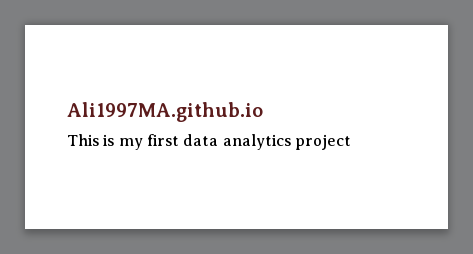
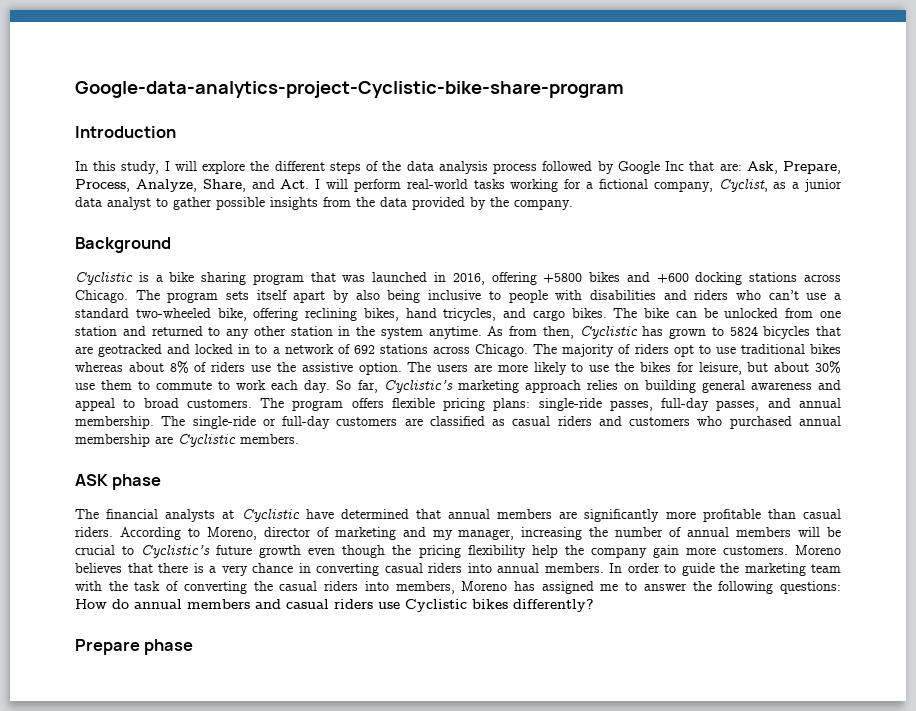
- Ali1997MA.github.io
- This is my first data analytics project
+ Google-data-analytics-project-Cyclistic-bike-share-program
+ Introduction
+ In this study, I will explore the different steps of the data analysis process followed by Google Inc that are: Ask, Prepare, Process, Analyze, Share, and Act. I will perform real-world tasks working for a fictional company, Cyclist, as a junior data analyst to gather possible insights from the data provided by the company.
+ Background
+ Cyclistic is a bike sharing program that was launched in 2016, offering +5800 bikes and +600 docking stations across Chicago. The program sets itself apart by also being inclusive to people with disabilities and riders who can’t use a standard two-wheeled bike, offering reclining bikes, hand tricycles, and cargo bikes. The bike can be unlocked from one station and returned to any other station in the system anytime. As from then, Cyclistic has grown to 5824 bicycles that are geotracked and locked in to a network of 692 stations across Chicago. The majority of riders opt to use traditional bikes whereas about 8% of riders use the assistive option. The users are more likely to use the bikes for leisure, but about 30% use them to commute to work each day. So far, Cyclistic’s marketing approach relies on building general awareness and appeal to broad customers. The program offers flexible pricing plans: single-ride passes, full-day passes, and annual membership. The single-ride or full-day customers are classified as casual riders and customers who purchased annual membership are Cyclistic members.
+ ASK phase
+ The financial analysts at Cyclistic have determined that annual members are significantly more profitable than casual riders. According to Moreno, director of marketing and my manager, increasing the number of annual members will be crucial to Cyclistic’s future growth even though the pricing flexibility help the company gain more customers. Moreno believes that there is a very chance in converting casual riders into annual members. In order to guide the marketing team with the task of converting the casual riders into members, Moreno has assigned me to answer the following questions: How do annual members and casual riders use Cyclistic bikes differently?
+ Prepare phase

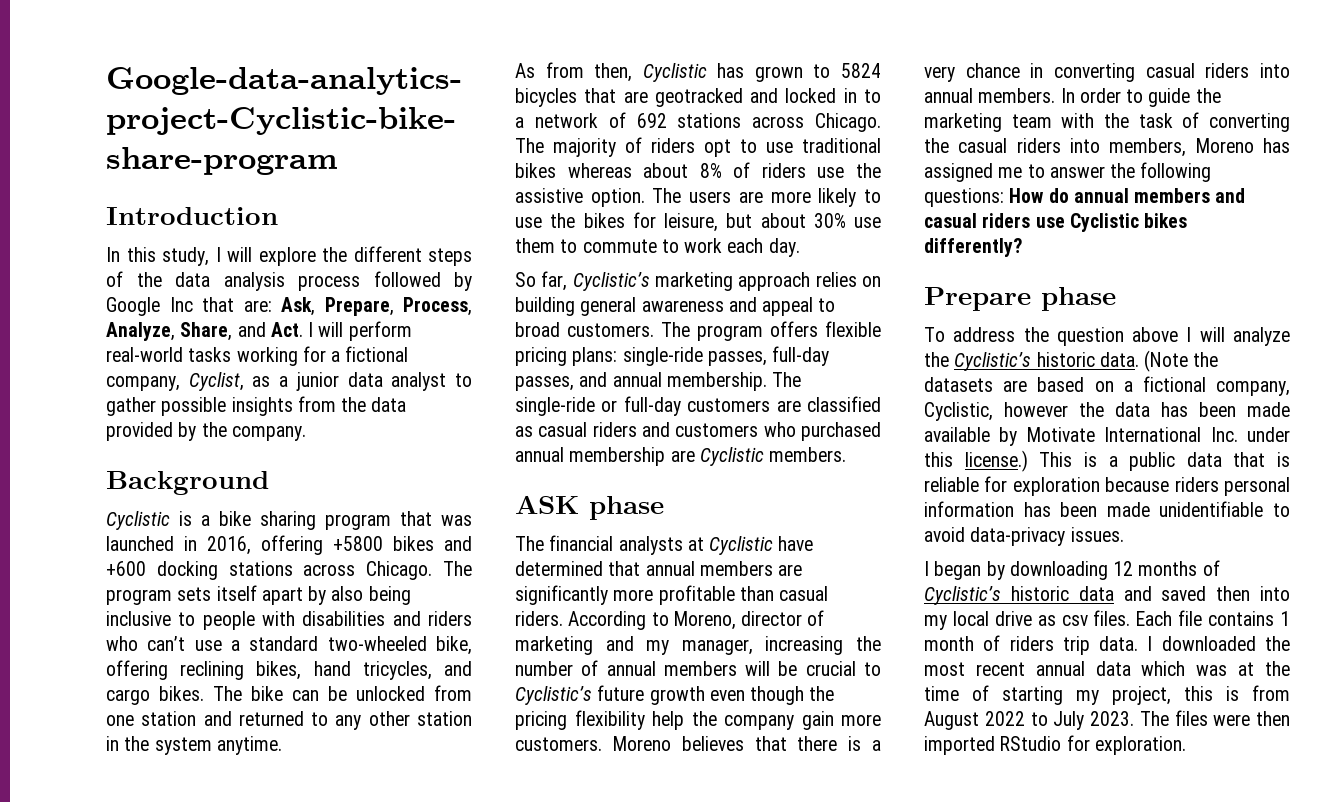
- The bike can be unlocked from one station and returned to any other station in the system anytime. As from then, Cyclistic has grown to 5824 bicycles that are geotracked and locked in to a network of 692 stations across Chicago.
+ The bike can be unlocked from one station and returned to any other station in the system anytime.
+ As from then, Cyclistic has grown to 5824 bicycles that are geotracked and locked in to a network of 692 stations across Chicago.
- The users are more likely to use the bikes for leisure, but about 30% use them to commute to work each day. So far, Cyclistic’s marketing approach relies on building general awareness and appeal to broad customers.
+ The users are more likely to use the bikes for leisure, but about 30% use them to commute to work each day.
+ So far, Cyclistic’s marketing approach relies on building general awareness and appeal to broad customers.
+ To address the question above I will analyze the Cyclistic’s historic data. (Note the datasets are based on a fictional company, Cyclistic, however the data has been made available by Motivate International Inc. under this license.) This is a public data that is reliable for exploration because riders personal information has been made unidentifiable to avoid data-privacy issues.
+ I began by downloading 12 months of Cyclistic’s historic data and saved then into my local drive as csv files. Each file contains 1 month of riders trip data. I downloaded the most recent annual data which was at the time of starting my project, this is from August 2022 to July 2023. The files were then imported RStudio for exploration.

